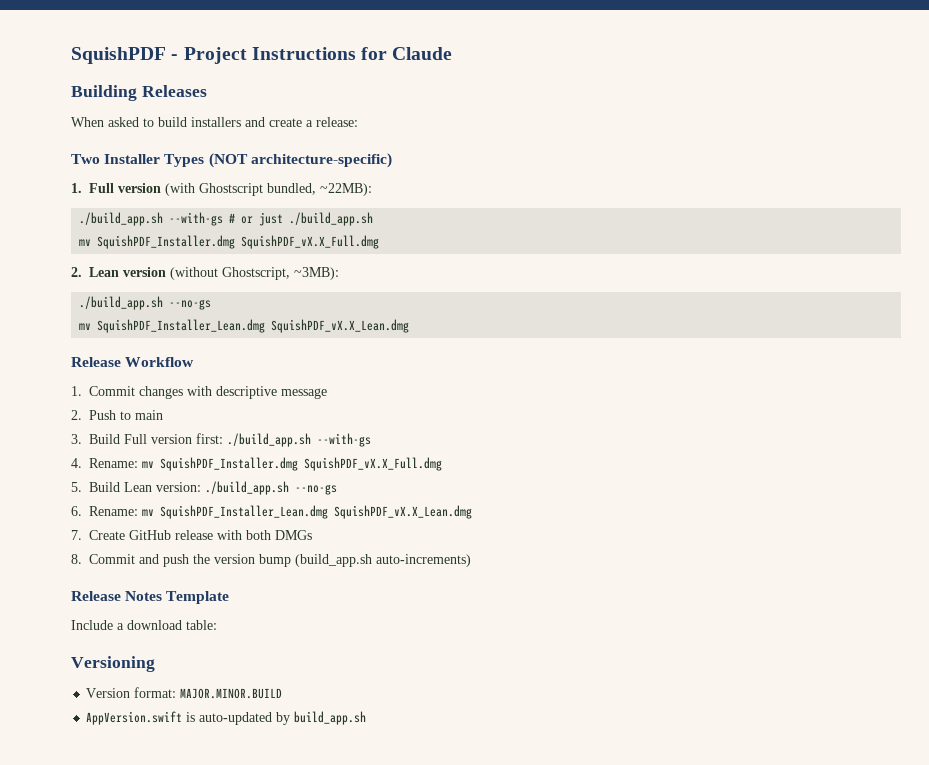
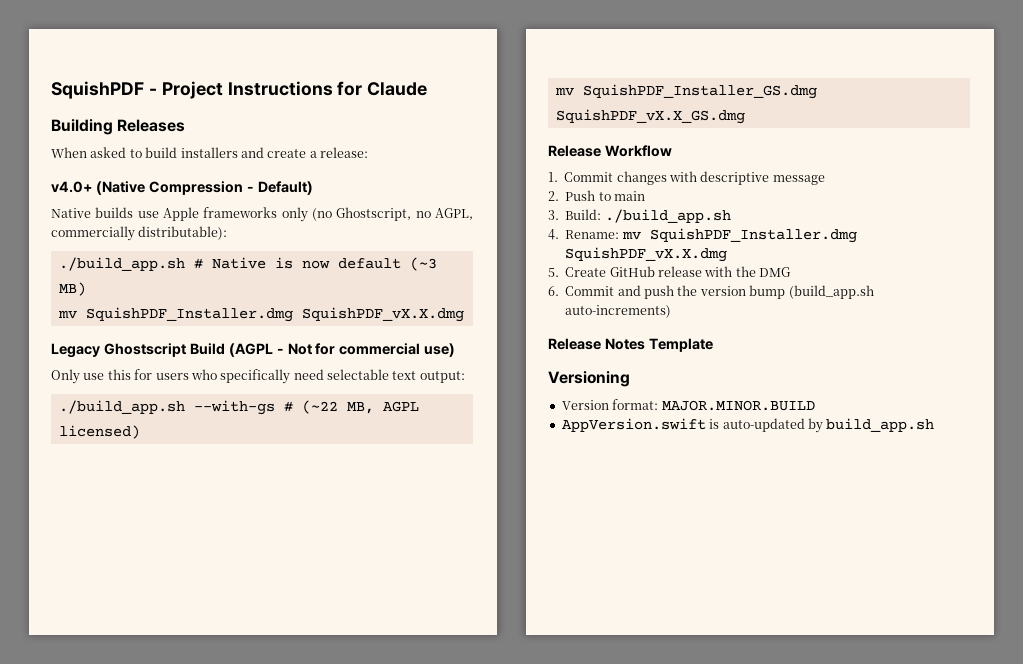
- Two Installer Types (NOT architecture-specific)
- 1. Full version (with Ghostscript bundled, ~22MB):
- ./build_app.sh --with-gs # or just ./build_app.sh
- mv SquishPDF_Installer.dmg SquishPDF_vX.X_Full.dmg
- 2. Lean version (without Ghostscript, ~3MB):
- ./build_app.sh --no-gs
- mv SquishPDF_Installer_Lean.dmg SquishPDF_vX.X_Lean.dmg
+ v4.0+ (Native Compression - Default)
+ Native builds use Apple frameworks only (no Ghostscript, no AGPL, commercially distributable):
+ ./build_app.sh # Native is now default (~3 MB)
+ mv SquishPDF_Installer.dmg SquishPDF_vX.X.dmg
+ Legacy Ghostscript Build (AGPL - Not for commercial use)
+ Only use this for users who specifically need selectable text output:
+ ./build_app.sh --with-gs # (~22 MB, AGPL licensed)
+ mv SquishPDF_Installer_GS.dmg SquishPDF_vX.X_GS.dmg
- 3. Build Full version first: ./build_app.sh --with-gs
+ 3. Build: ./build_app.sh
- 4. Rename: mv SquishPDF_Installer.dmg SquishPDF_vX.X_Full.dmg
- 5. Build Lean version: ./build_app.sh --no-gs
- 6. Rename: mv SquishPDF_Installer_Lean.dmg SquishPDF_vX.X_Lean.dmg
- 7. Create GitHub release with both DMGs
- 8. Commit and push the version bump (build_app.sh auto-increments)
+ 4. Rename: mv SquishPDF_Installer.dmg SquishPDF_vX.X.dmg
+ 5. Create GitHub release with the DMG
+ 6. Commit and push the version bump (build_app.sh auto-increments)
- Include a download table:

